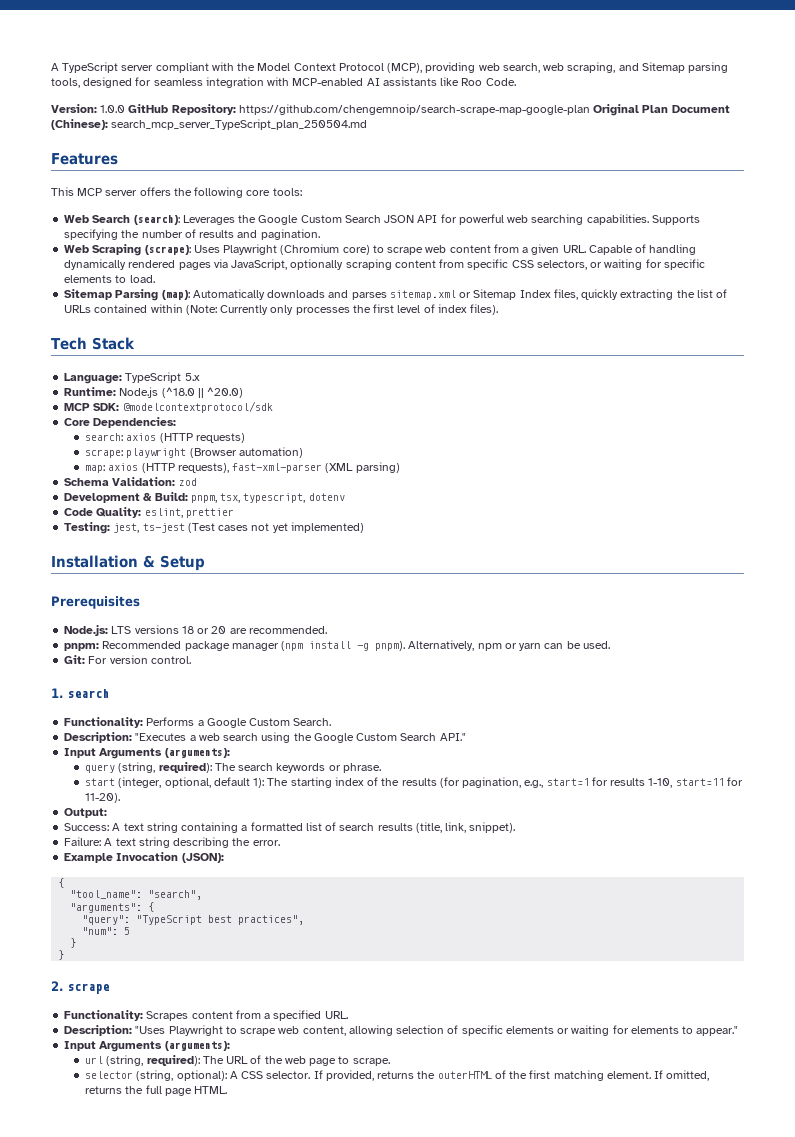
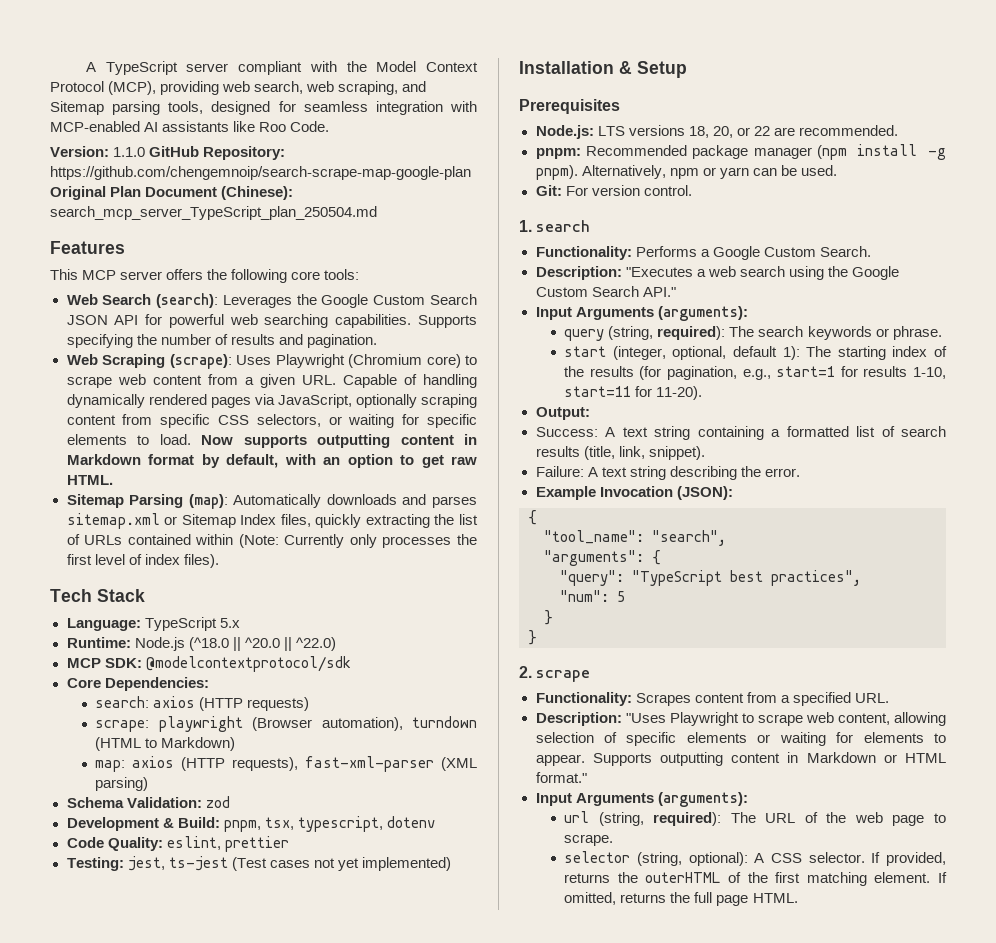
- Version: 1.0.0 GitHub Repository: https://github.com/chengemnoip/search-scrape-map-google-plan Original Plan Document (Chinese): search_mcp_server_TypeScript_plan_250504.md
+ Version: 1.1.0 GitHub Repository: https://github.com/chengemnoip/search-scrape-map-google-plan Original Plan Document (Chinese): search_mcp_server_TypeScript_plan_250504.md
+ Now supports outputting content in Markdown format by default, with an option to get raw HTML.
- Runtime: Node.js (^18.0 || ^20.0)
+ Runtime: Node.js (^18.0 || ^20.0 || ^22.0)
- scrape: playwright (Browser automation)
+ scrape: playwright (Browser automation), turndown (HTML to Markdown)
- Node.js: LTS versions 18 or 20 are recommended.
+ Node.js: LTS versions 18, 20, or 22 are recommended.
- Description: "Uses Playwright to scrape web content, allowing selection of specific elements or waiting for elements to appear."
+ Description: "Uses Playwright to scrape web content, allowing selection of specific elements or waiting for elements to appear. Supports outputting content in Markdown or HTML format."

